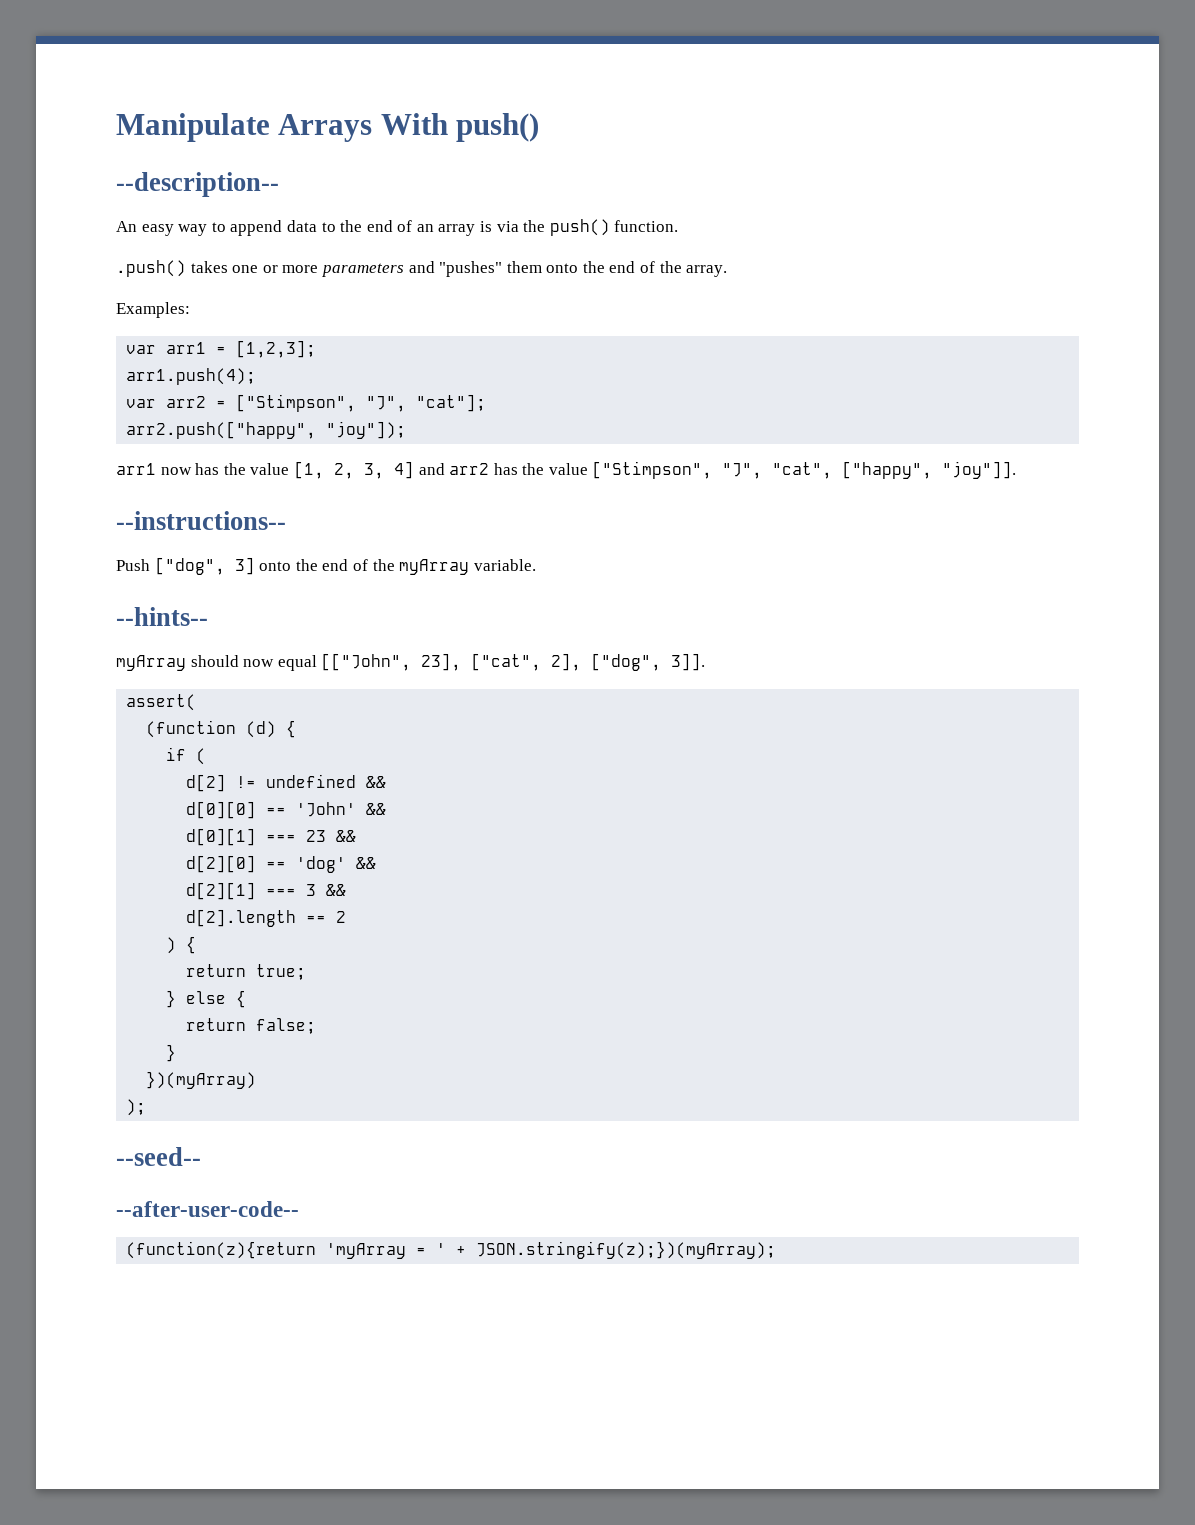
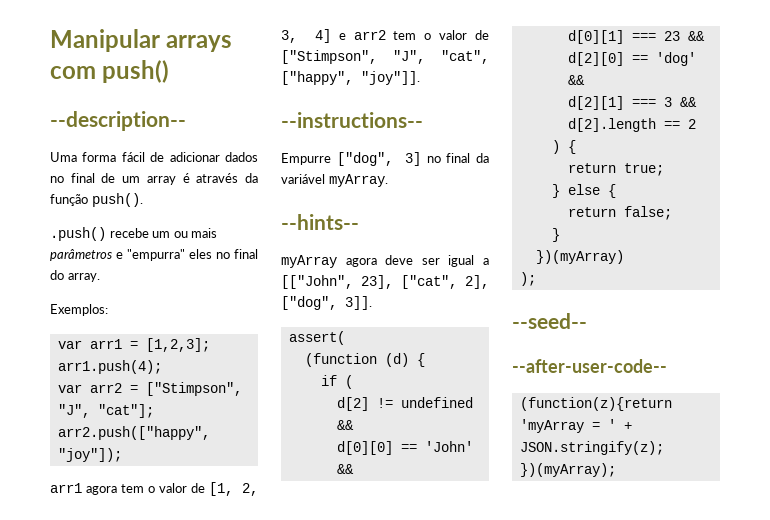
- Manipulate Arrays With push()
+ Manipular arrays com push()
- An easy way to append data to the end of an array is via the push() function.
- .push() takes one or more parameters and "pushes" them onto the end of the array.
+ Uma forma fácil de adicionar dados no final de um array é através da função push().
+ .push() recebe um ou mais parâmetros e "empurra" eles no final do array.
- Examples:
+ Exemplos:
- arr1 now has the value [1, 2, 3, 4] and arr2 has the value ["Stimpson", "J", "cat", ["happy", "joy"]].
+ arr1 agora tem o valor de [1, 2, 3, 4] e arr2 tem o valor de ["Stimpson", "J", "cat", ["happy", "joy"]].
- Push ["dog", 3] onto the end of the myArray variable.
+ Empurre ["dog", 3] no final da variável myArray.
  --hints--
- myArray should now equal [["John", 23], ["cat", 2], ["dog", 3]].
+ myArray agora deve ser igual a [["John", 23], ["cat", 2], ["dog", 3]].

